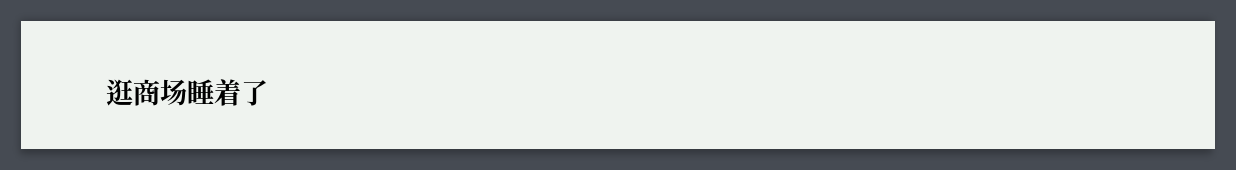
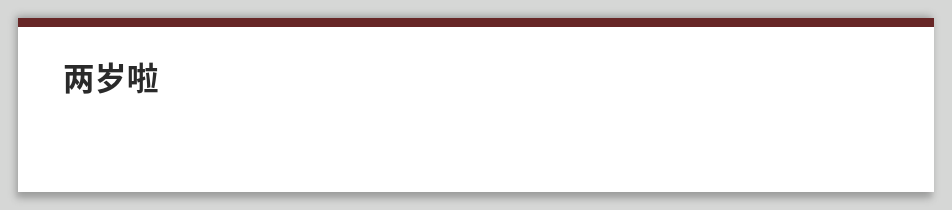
- 逛商场睡着了
+ 两岁啦

